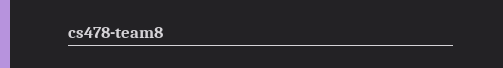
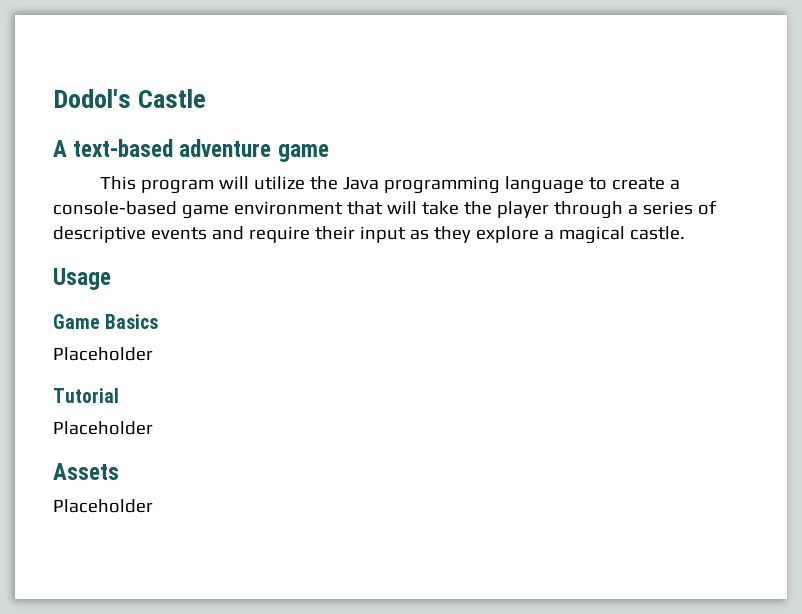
- cs478-team8
+ Dodol's Castle
+ A text-based adventure game
+ This program will utilize the Java programming language to create a console-based game environment that will take the player through a series of descriptive events and require their input as they explore a magical castle.
+ Usage
+ Game Basics
+ Placeholder
+ Tutorial
+ Placeholder
+ Assets
+ Placeholder

